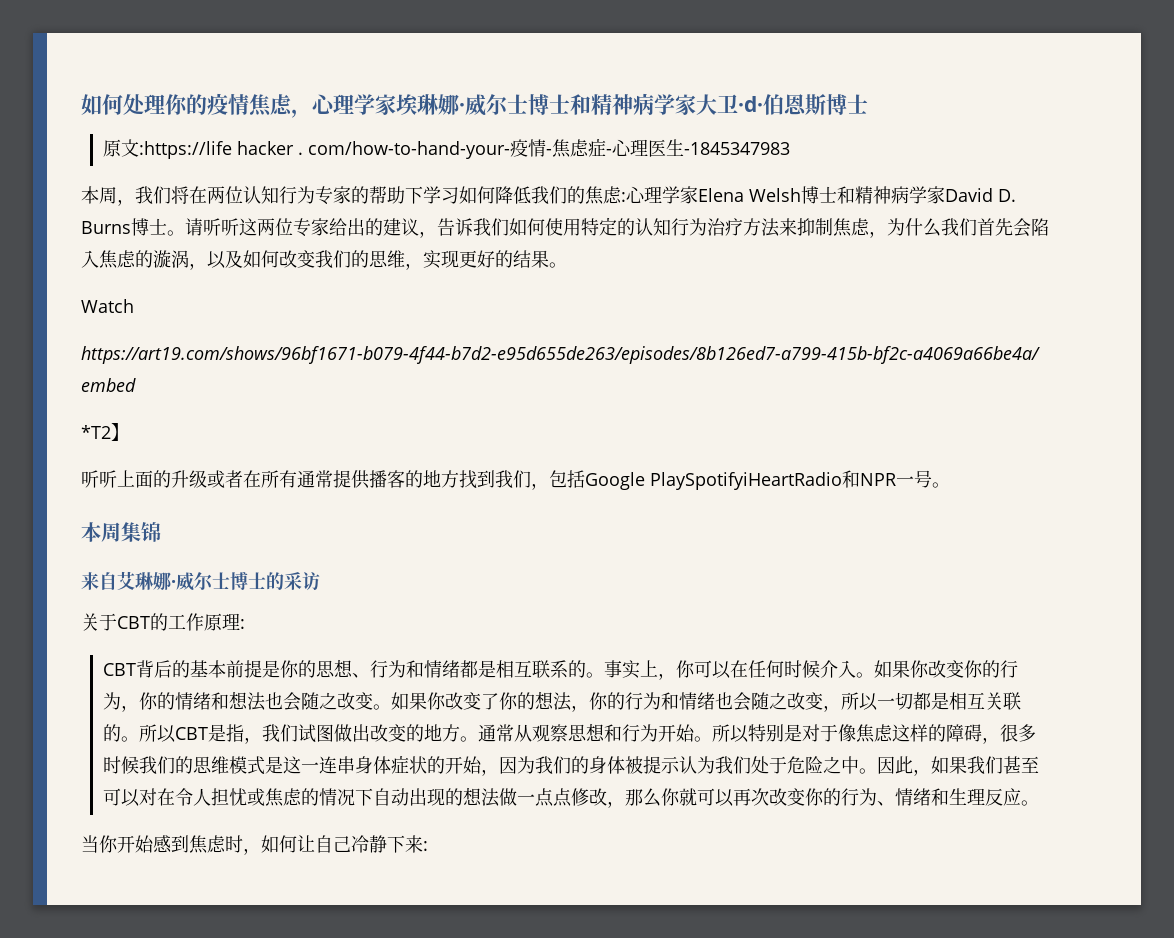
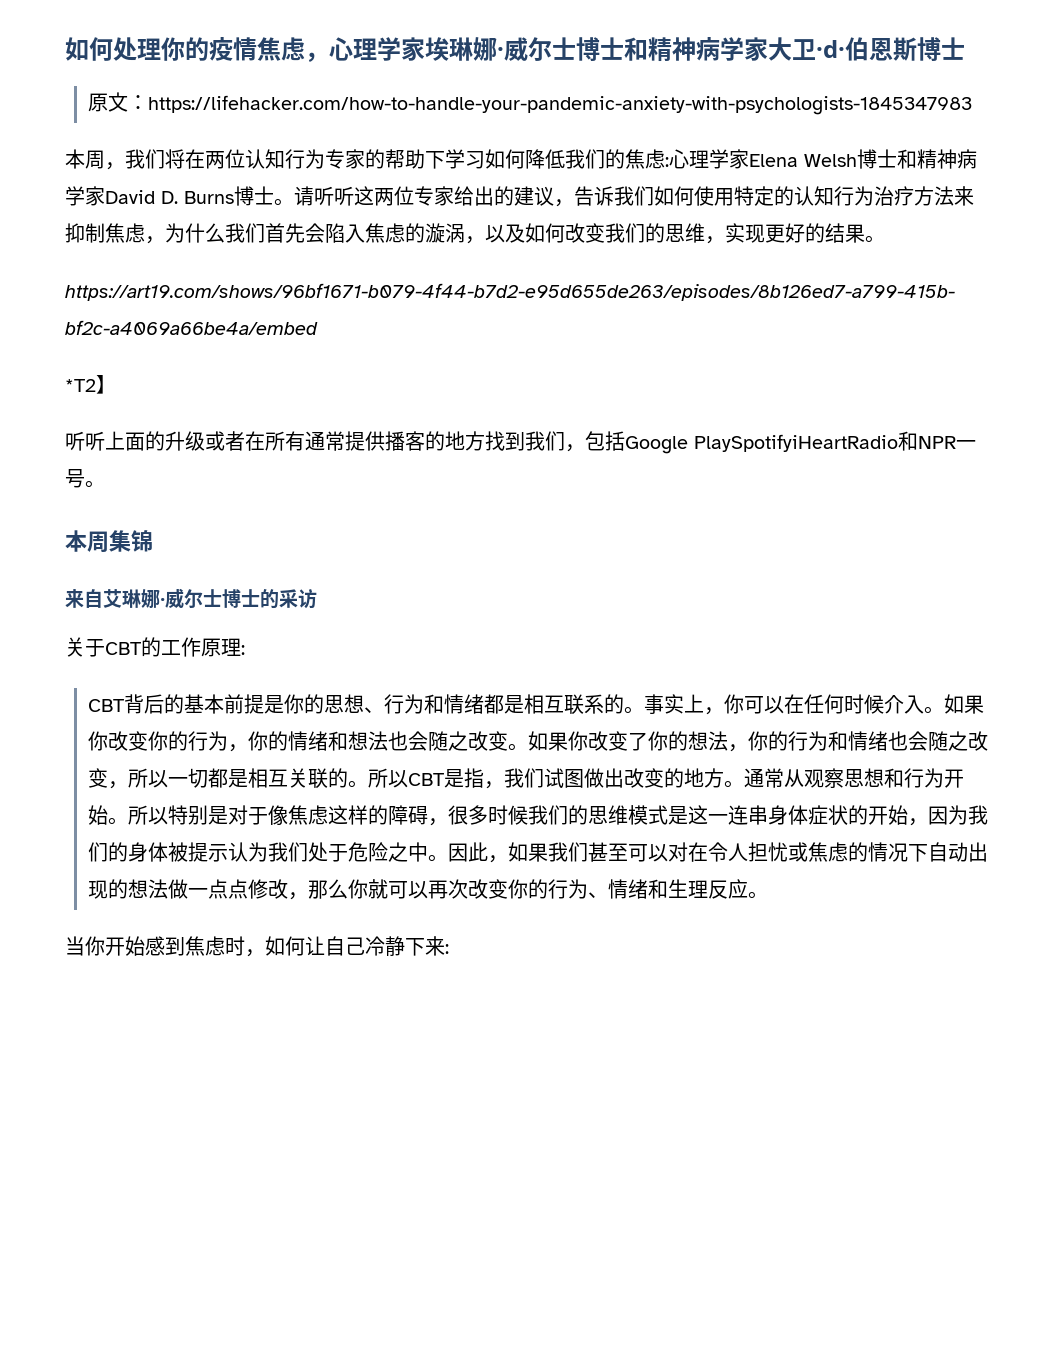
- 原文:https://life hacker . com/how-to-hand-your-疫情-焦虑症-心理医生-1845347983
+ 原文：https://lifehacker.com/how-to-handle-your-pandemic-anxiety-with-psychologists-1845347983
- Watch

